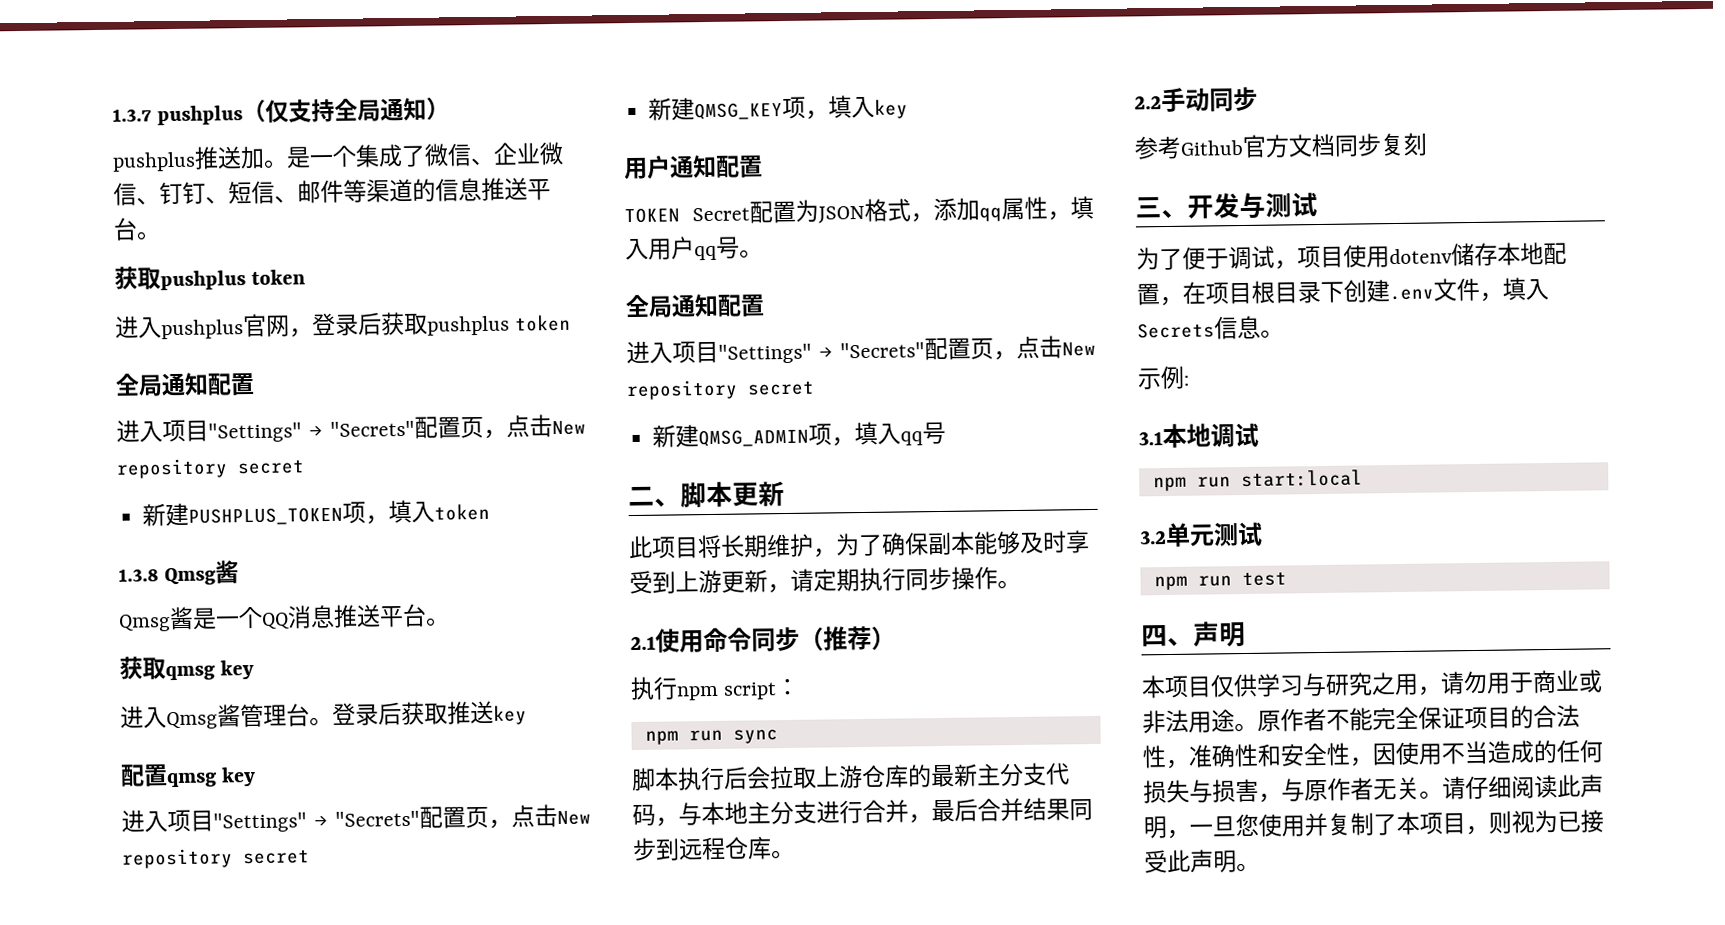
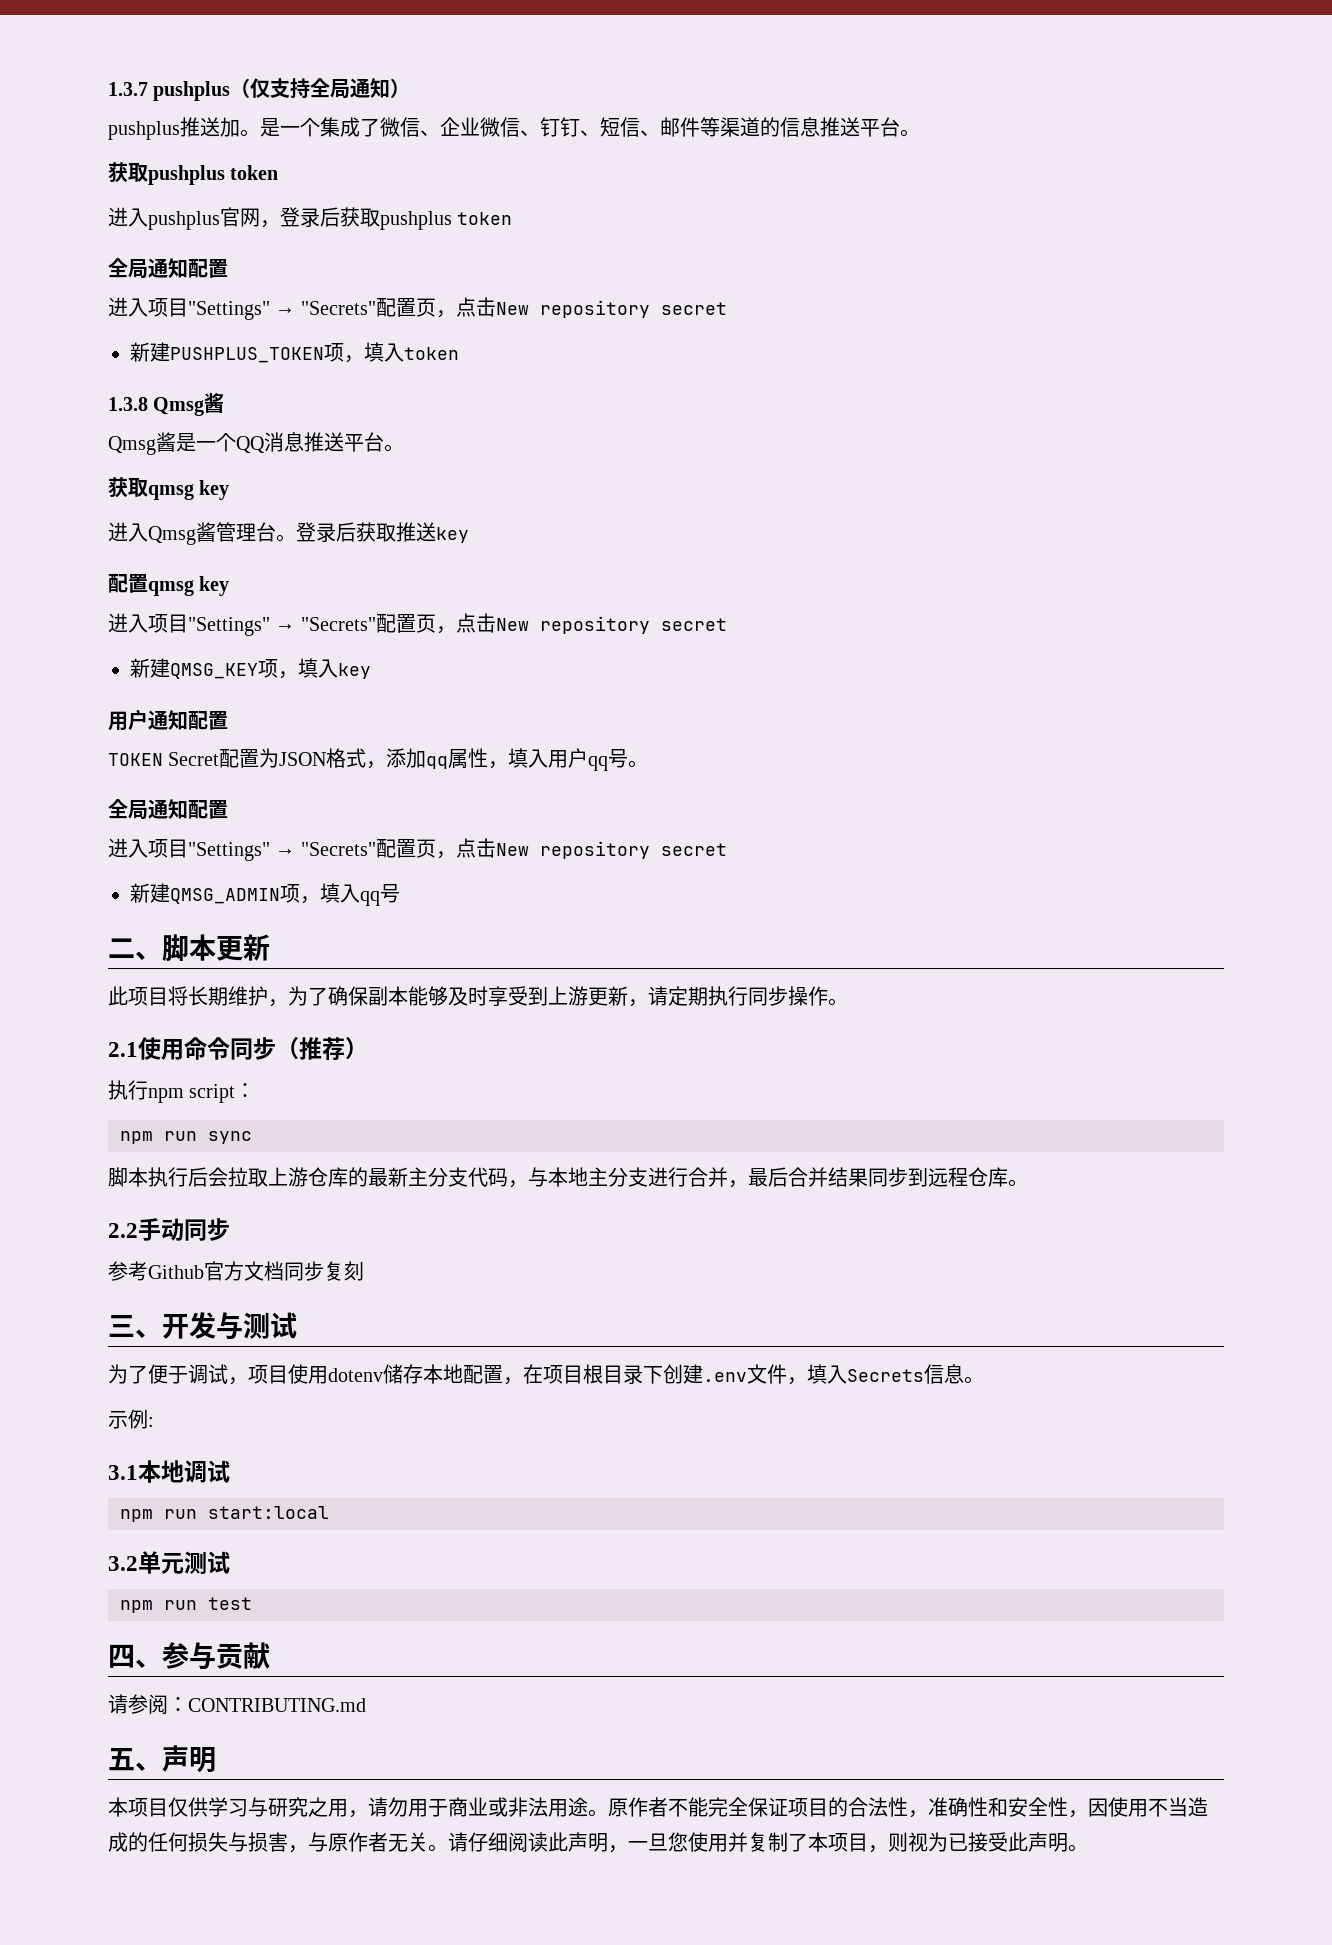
- 四、声明
+ 四、参与贡献
+ 请参阅：CONTRIBUTING.md
+ 五、声明

